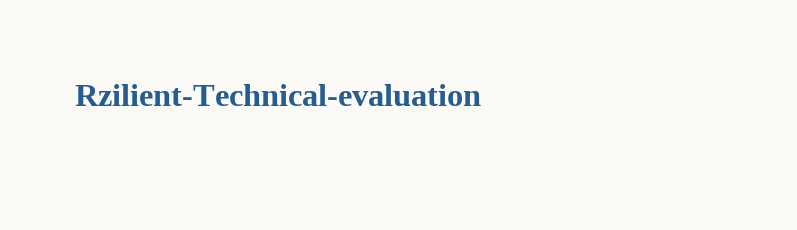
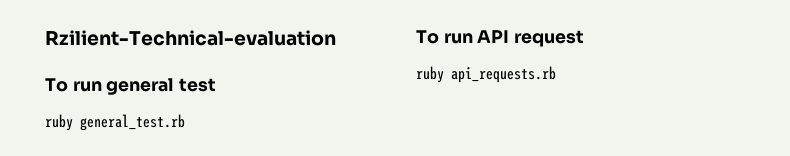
+ To run general test
+ ruby general_test.rb
+ To run API request
+ ruby api_requests.rb

